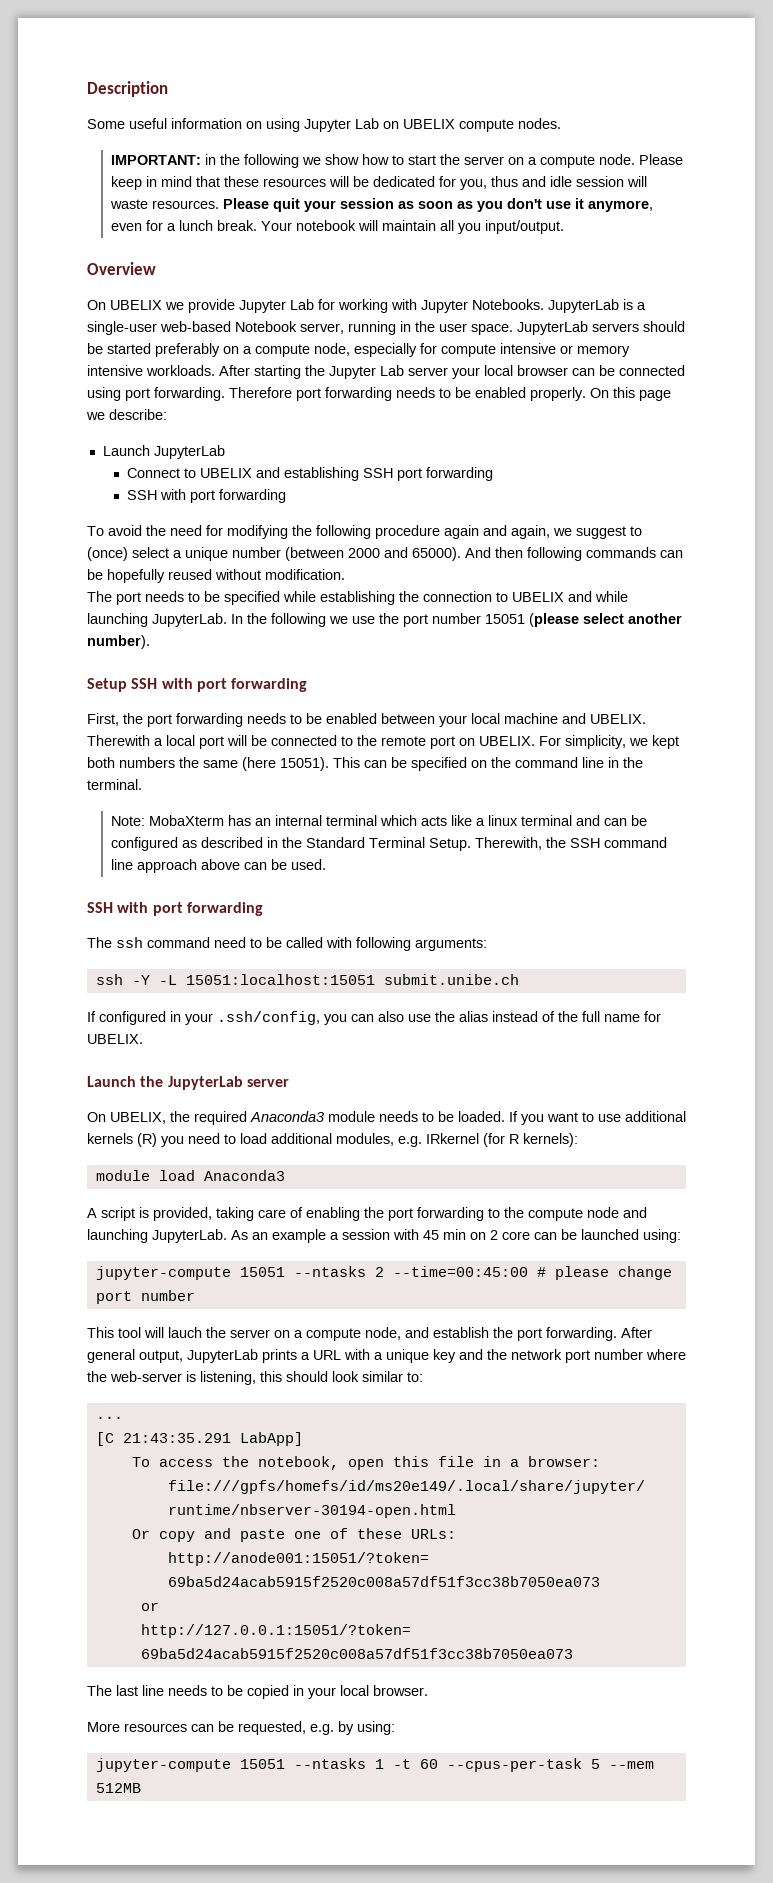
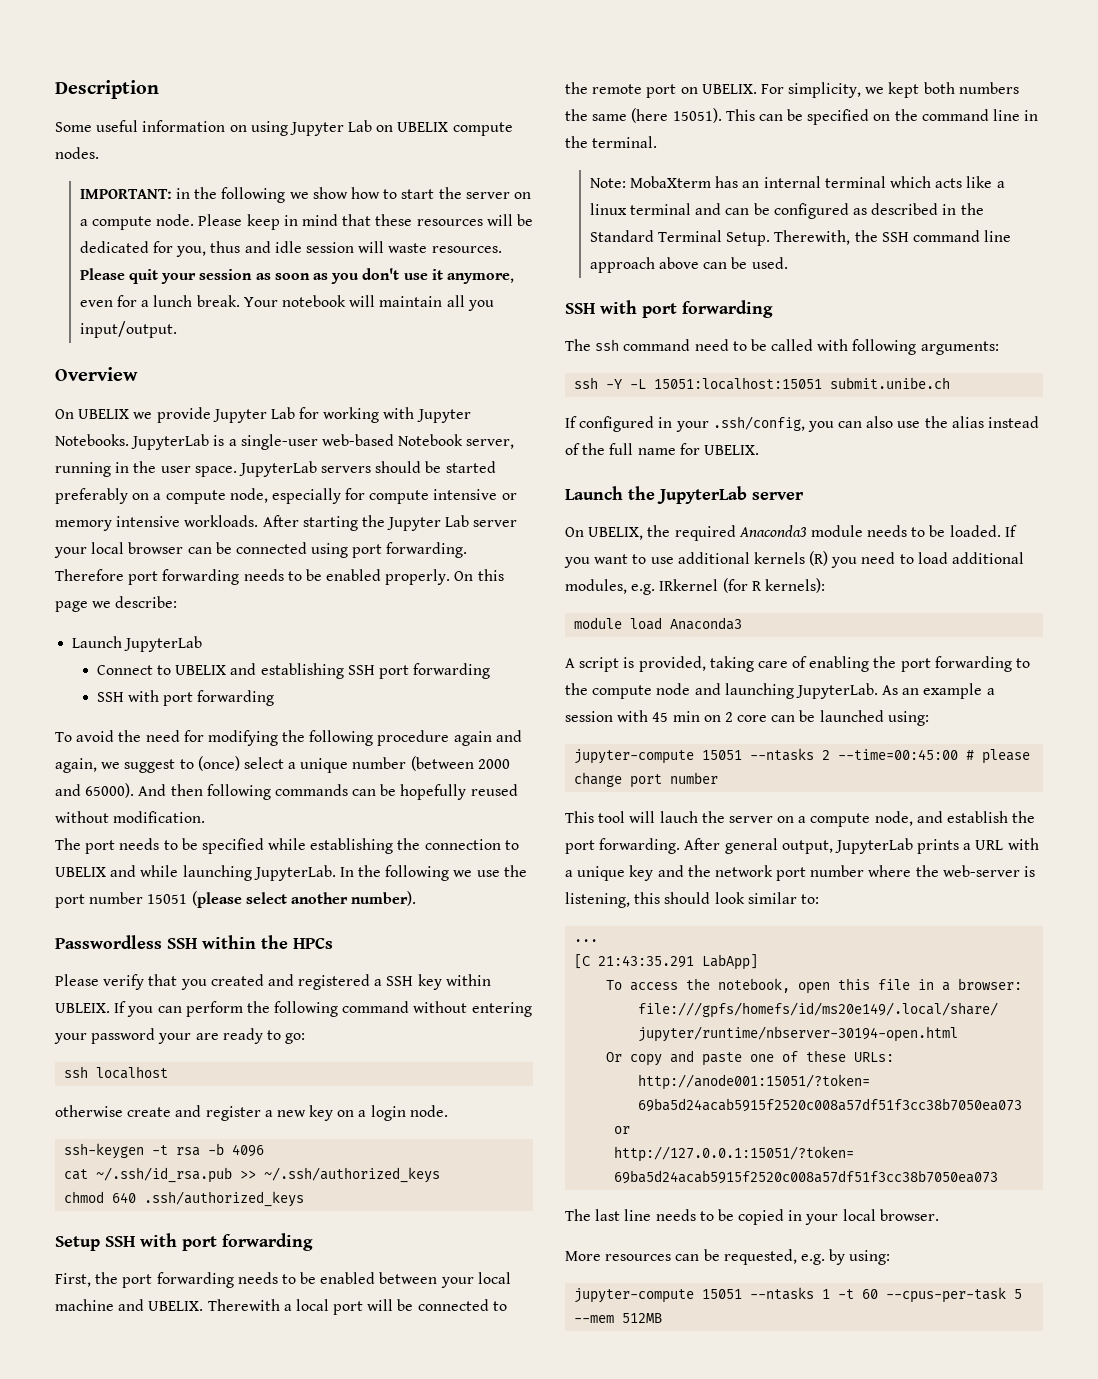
+ Passwordless SSH within the HPCs
+ Please verify that you created and registered a SSH key within UBLEIX. If you can perform the following command without entering your password your are ready to go:
+ ssh localhost
+ otherwise create and register a new key on a login node.
+ ssh-keygen -t rsa -b 4096
+ cat ~/.ssh/id_rsa.pub >> ~/.ssh/authorized_keys
+ chmod 640 .ssh/authorized_keys

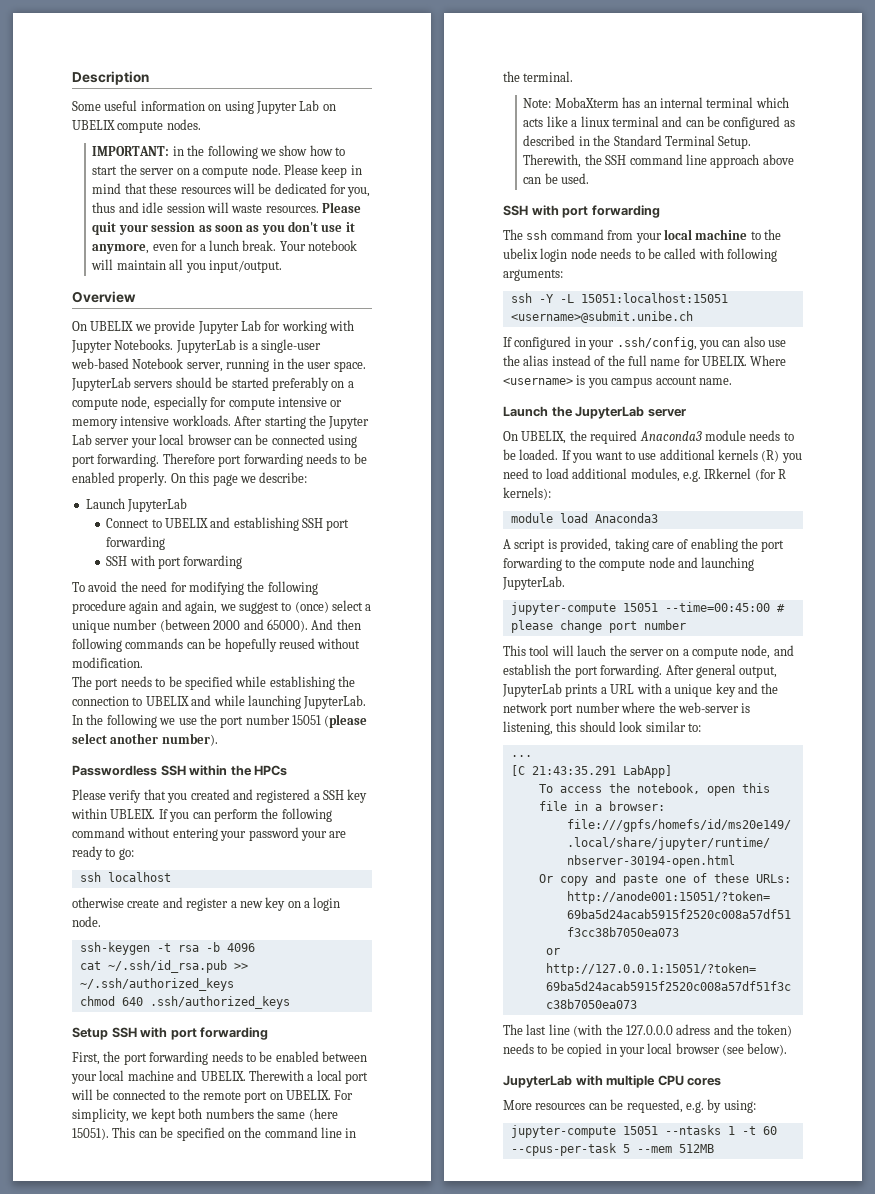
- The ssh command need to be called with following arguments:
+ The ssh command from your local machine to the ubelix login node needs to be called with following arguments:
- ssh -Y -L 15051:localhost:15051 submit.unibe.ch
+ ssh -Y -L 15051:localhost:15051 <username>@submit.unibe.ch
+ Where <username> is you campus account name.
- A script is provided, taking care of enabling the port forwarding to the compute node and launching JupyterLab. As an example a session with 45 min on 2 core can be launched using:
- jupyter-compute 15051 --ntasks 2 --time=00:45:00 # please change port number
+ A script is provided, taking care of enabling the port forwarding to the compute node and launching JupyterLab.
+ jupyter-compute 15051 --time=00:45:00 # please change port number
- The last line needs to be copied in your local browser.
+ The last line (with the 127.0.0.0 adress and the token) needs to be copied in your local browser (see below).
+ JupyterLab with multiple CPU cores

